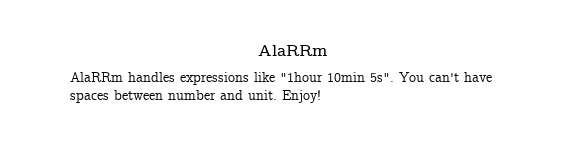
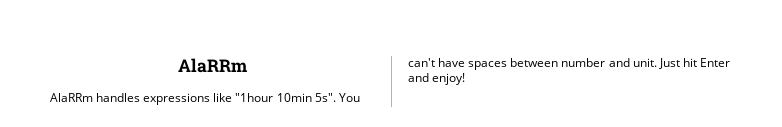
- Enjoy!
+ Just hit Enter and enjoy!

